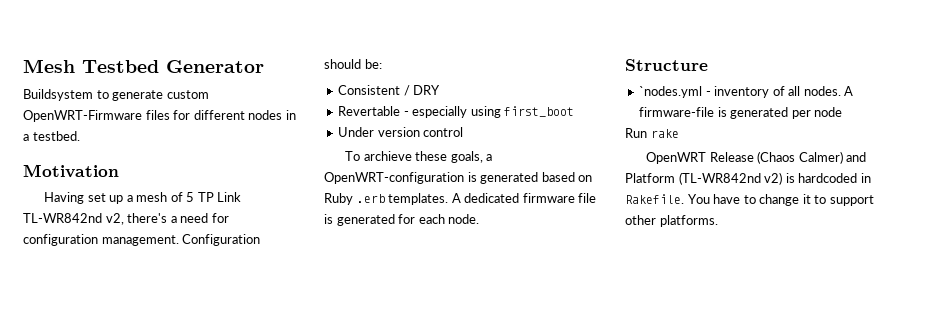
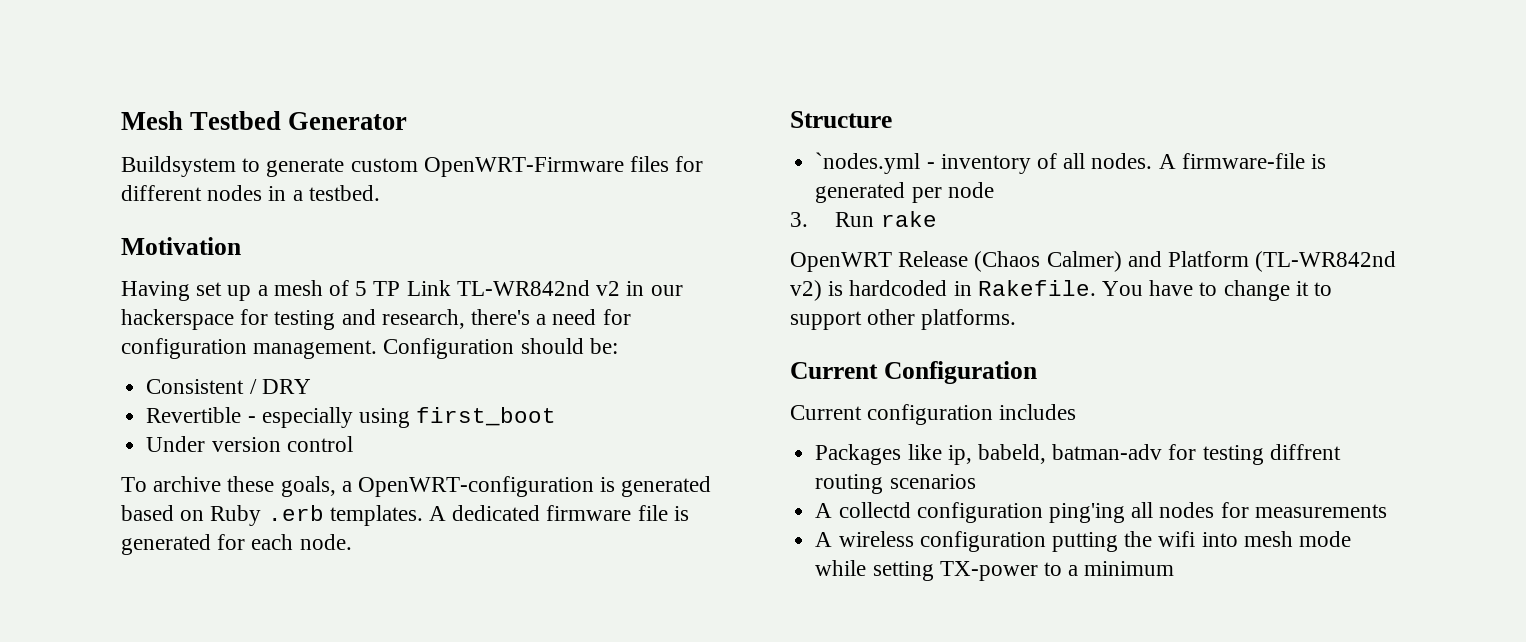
- Having set up a mesh of 5 TP Link TL-WR842nd v2, there's a need for configuration management.
+ Having set up a mesh of 5 TP Link TL-WR842nd v2 in our hackerspace for testing and research, there's a need for configuration management.
- Revertable - especially using first_boot
+ Revertible - especially using first_boot
- To archieve these goals, a OpenWRT-configuration is generated based on Ruby .erb templates.
+ To archive these goals, a OpenWRT-configuration is generated based on Ruby .erb templates.
- Run rake
+ 3. Run rake
+ Current Configuration
+ Current configuration includes
+ Packages like ip, babeld, batman-adv for testing diffrent routing scenarios
+ A collectd configuration ping'ing all nodes for measurements
+ A wireless configuration putting the wifi into mesh mode while setting TX-power to a minimum

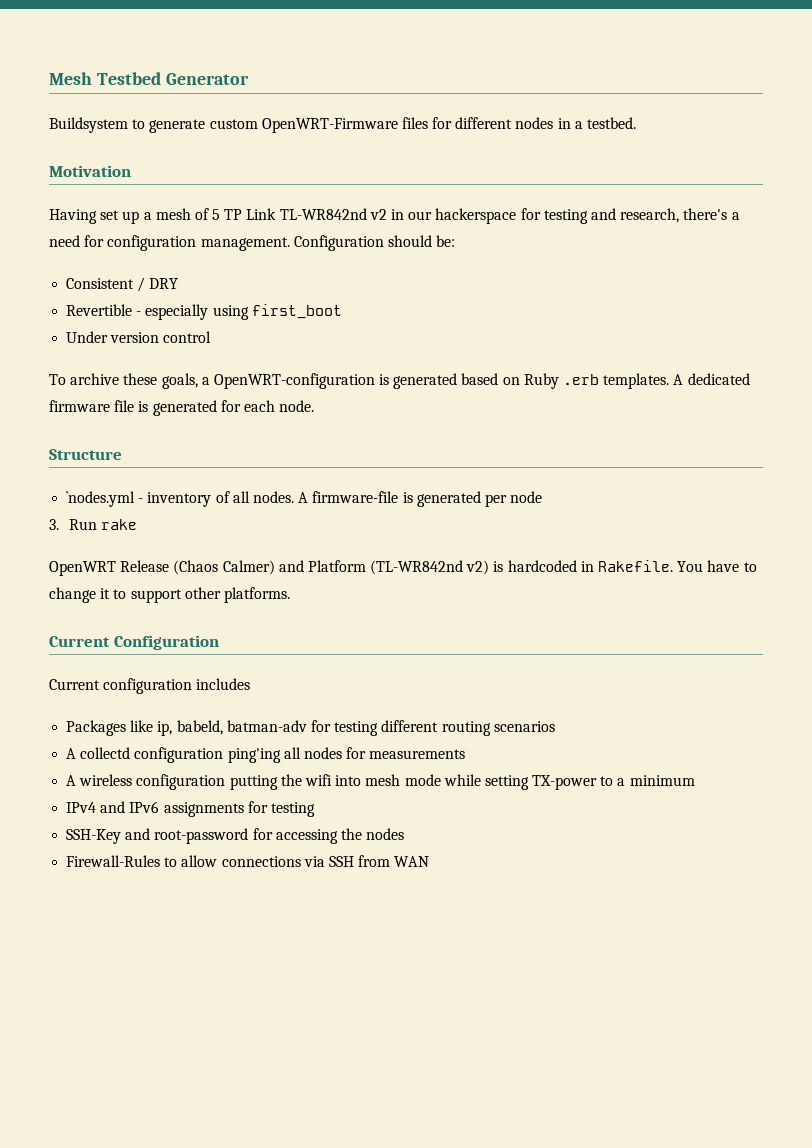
- Packages like ip, babeld, batman-adv for testing diffrent routing scenarios
+ Packages like ip, babeld, batman-adv for testing different routing scenarios
+ IPv4 and IPv6 assignments for testing
+ SSH-Key and root-password for accessing the nodes
+ Firewall-Rules to allow connections via SSH from WAN

